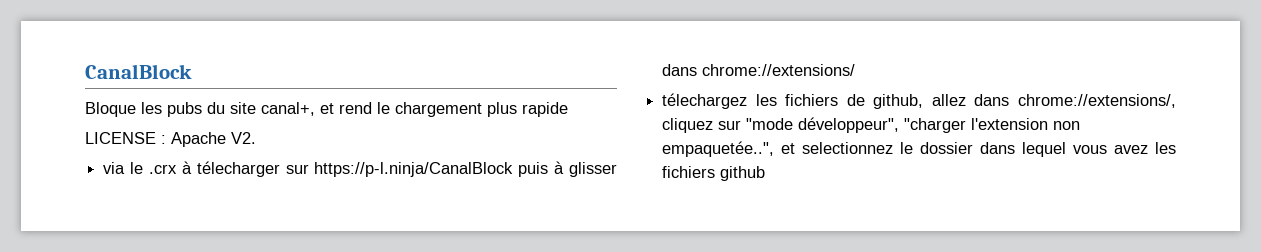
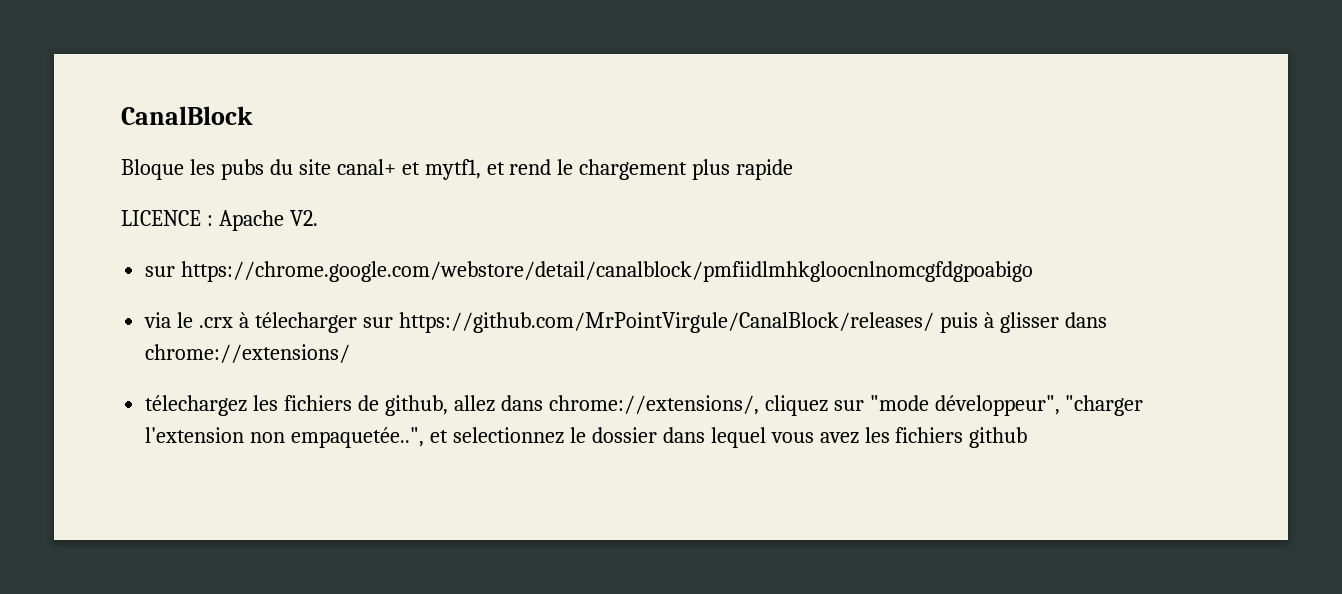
- Bloque les pubs du site canal+, et rend le chargement plus rapide
+ Bloque les pubs du site canal+ et mytf1, et rend le chargement plus rapide
- LICENSE : Apache V2.
+ LICENCE : Apache V2.
+ sur https://chrome.google.com/webstore/detail/canalblock/pmfiidlmhkgloocnlnomcgfdgpoabigo
- via le .crx à télecharger sur https://p-l.ninja/CanalBlock puis à glisser dans chrome://extensions/
+ via le .crx à télecharger sur https://github.com/MrPointVirgule/CanalBlock/releases/ puis à glisser dans chrome://extensions/

